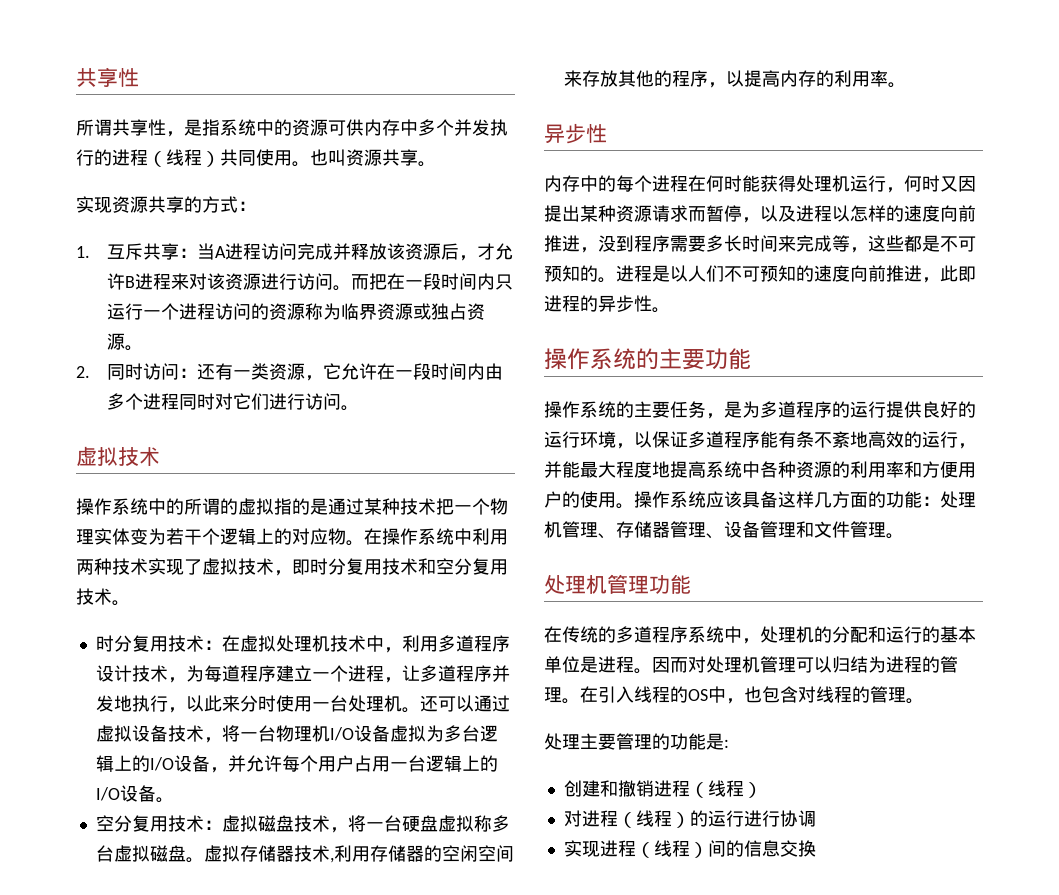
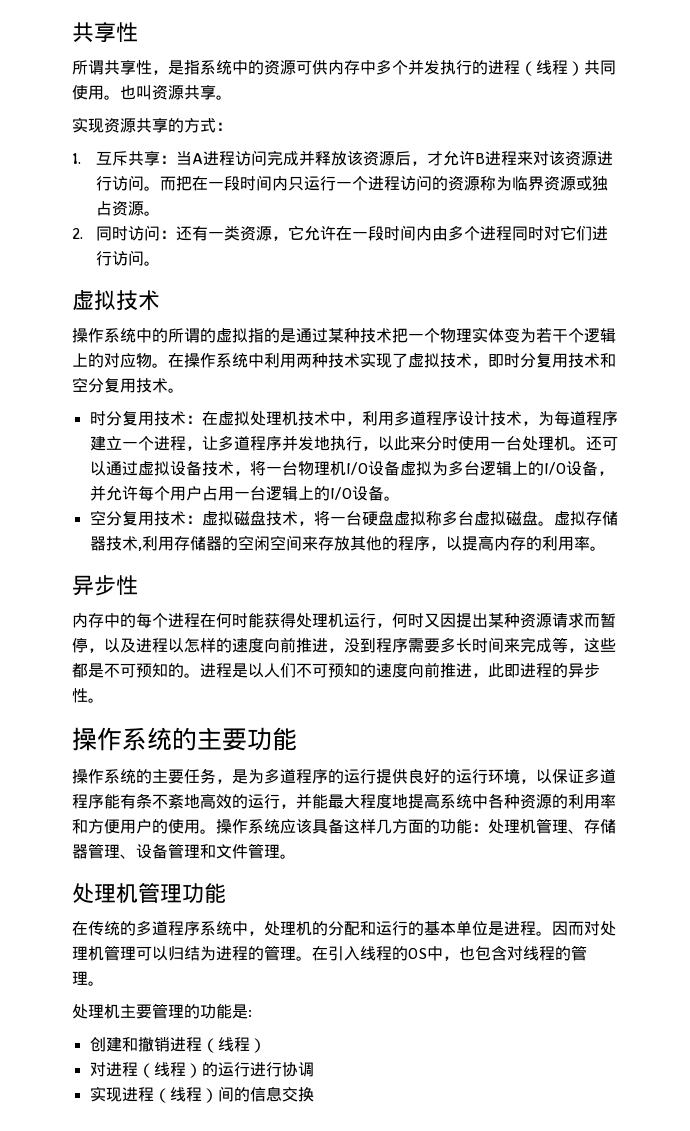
- 处理主要管理的功能是:
+ 处理机主要管理的功能是:

